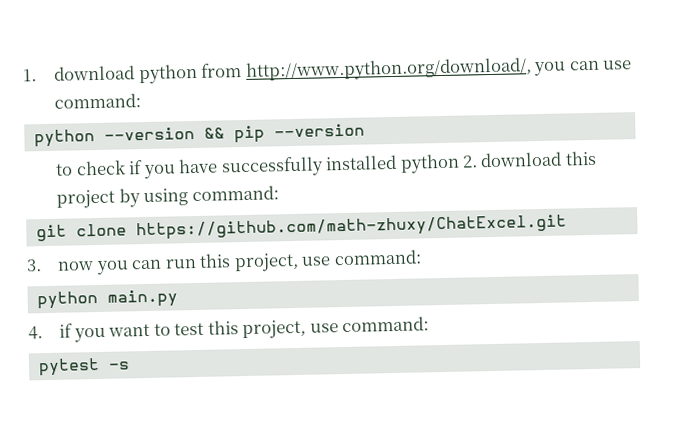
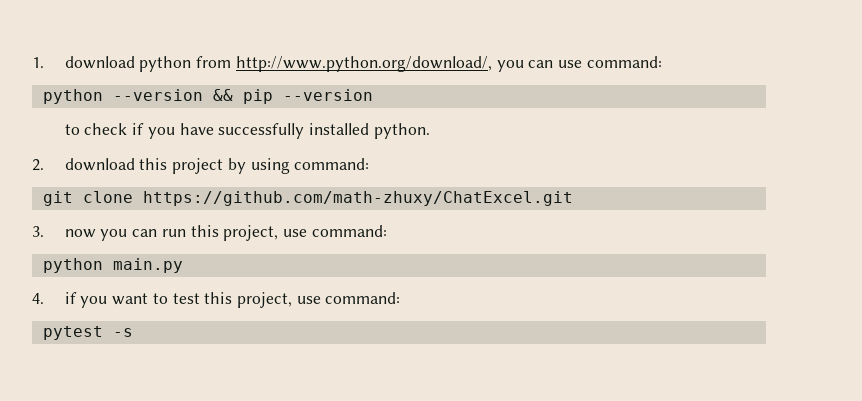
- to check if you have successfully installed python 2. download this project by using command:
+ to check if you have successfully installed python.
+ 2. download this project by using command:

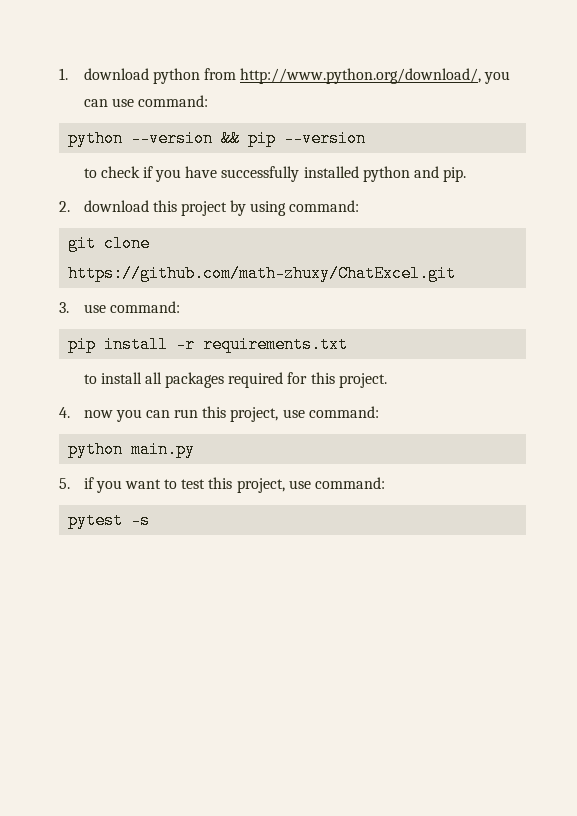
- to check if you have successfully installed python.
+ to check if you have successfully installed python and pip.
- 3. now you can run this project, use command:
+ 3. use command:
+ pip install -r requirements.txt
+ to install all packages required for this project.
+ 4. now you can run this project, use command:
- 4. if you want to test this project, use command:
+ 5. if you want to test this project, use command:

